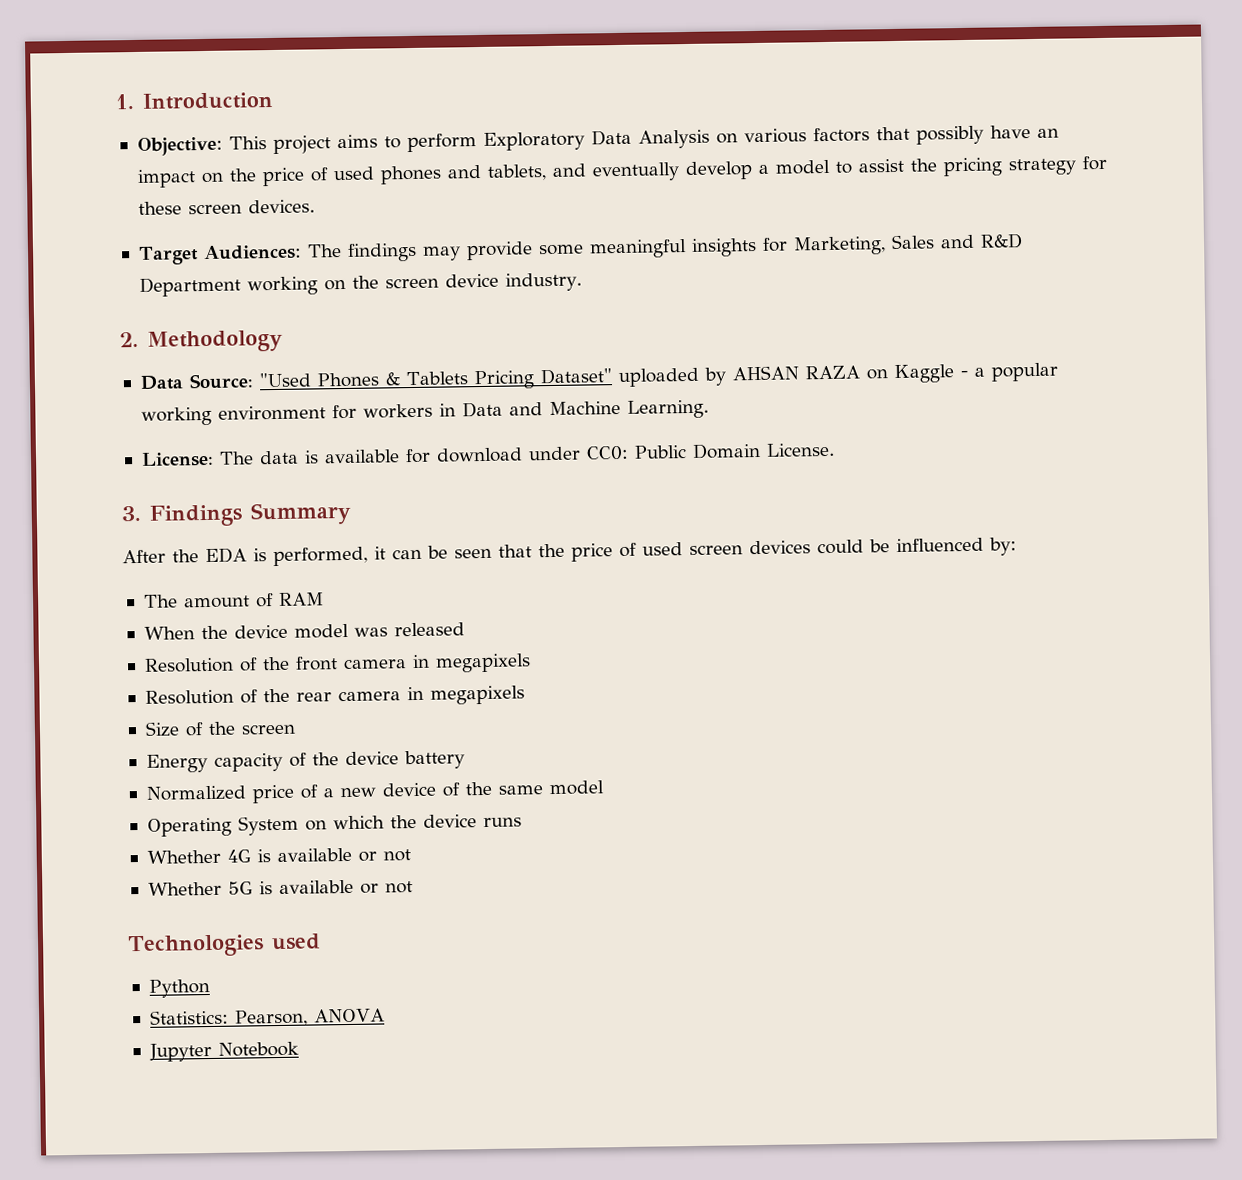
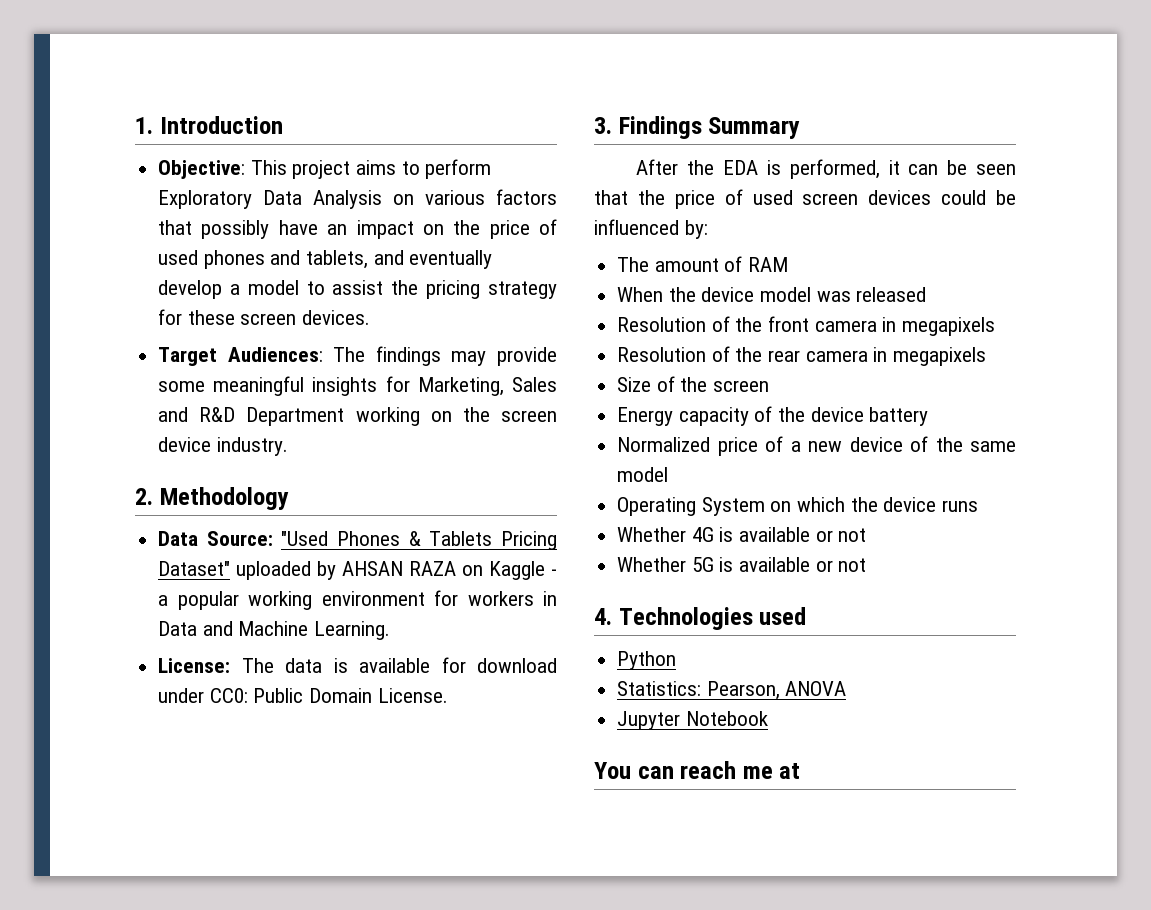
- Technologies used
+ 4. Technologies used
+ You can reach me at

